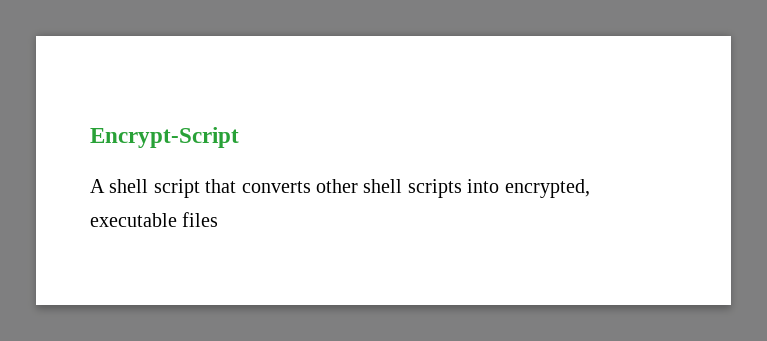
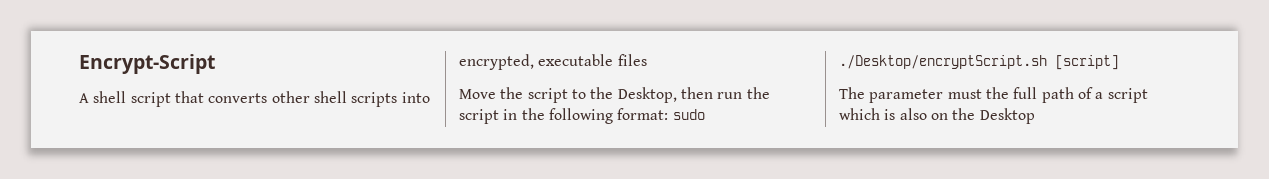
+ Move the script to the Desktop, then run the script in the following format: sudo ./Desktop/encryptScript.sh [script]
+ The parameter must the full path of a script which is also on the Desktop

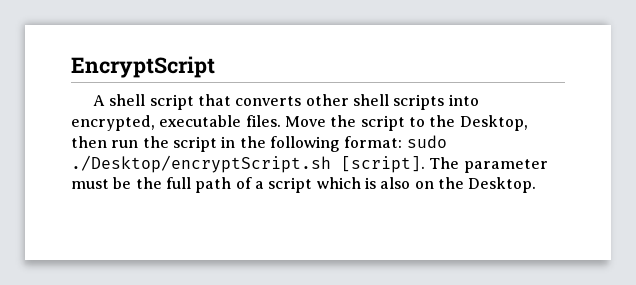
- Encrypt-Script
+ EncryptScript
- A shell script that converts other shell scripts into encrypted, executable files
- Move the script to the Desktop, then run the script in the following format: sudo ./Desktop/encryptScript.sh [script]
- The parameter must the full path of a script which is also on the Desktop
+ A shell script that converts other shell scripts into encrypted, executable files. Move the script to the Desktop, then run the script in the following format: sudo ./Desktop/encryptScript.sh [script]. The parameter must be the full path of a script which is also on the Desktop.

